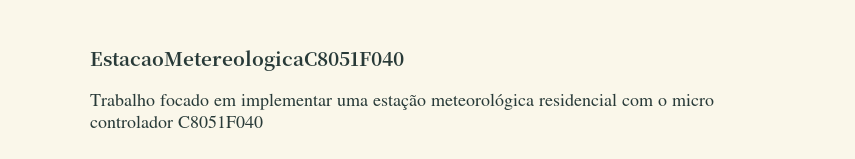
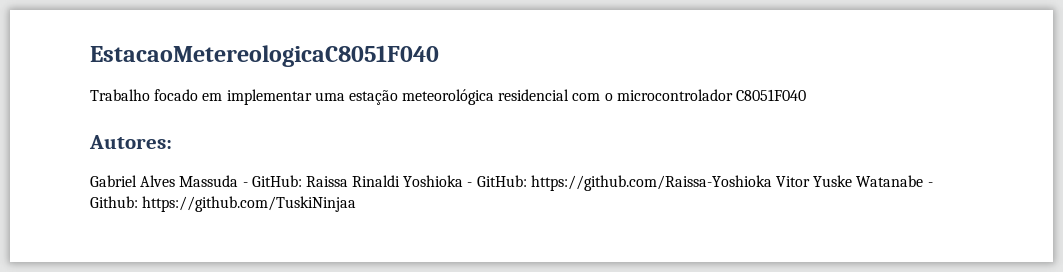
- Trabalho focado em implementar uma estação meteorológica residencial com o micro controlador C8051F040
+ Trabalho focado em implementar uma estação meteorológica residencial com o microcontrolador C8051F040
+ Autores:
+ Gabriel Alves Massuda - GitHub: Raissa Rinaldi Yoshioka - GitHub: https://github.com/Raissa-Yoshioka Vitor Yuske Watanabe - Github: https://github.com/TuskiNinjaa

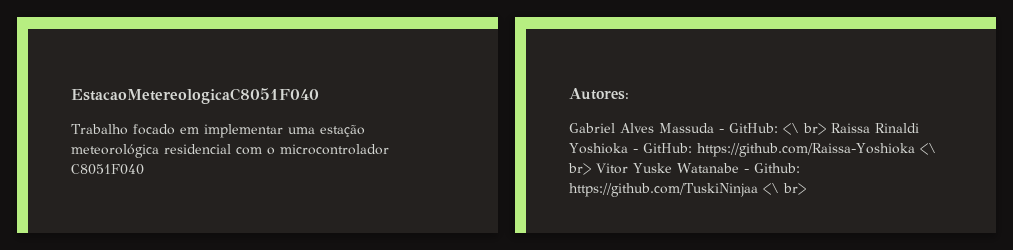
- Gabriel Alves Massuda - GitHub: Raissa Rinaldi Yoshioka - GitHub: https://github.com/Raissa-Yoshioka Vitor Yuske Watanabe - Github: https://github.com/TuskiNinjaa
+ Gabriel Alves Massuda - GitHub: <\ br> Raissa Rinaldi Yoshioka - GitHub: https://github.com/Raissa-Yoshioka <\ br> Vitor Yuske Watanabe - Github: https://github.com/TuskiNinjaa <\ br>

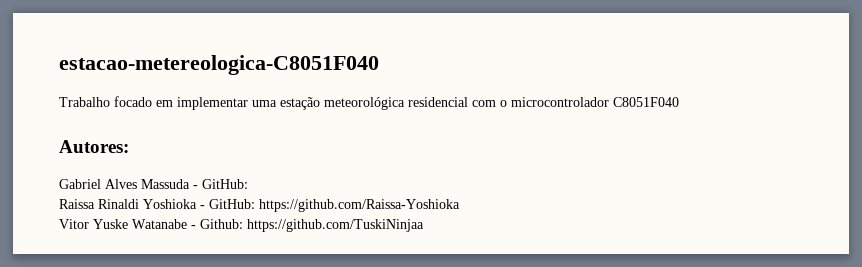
- EstacaoMetereologicaC8051F040
+ estacao-metereologica-C8051F040
- Gabriel Alves Massuda - GitHub: <\ br> Raissa Rinaldi Yoshioka - GitHub: https://github.com/Raissa-Yoshioka <\ br> Vitor Yuske Watanabe - Github: https://github.com/TuskiNinjaa <\ br>
+ Gabriel Alves Massuda - GitHub:
+ Raissa Rinaldi Yoshioka - GitHub: https://github.com/Raissa-Yoshioka
+ Vitor Yuske Watanabe - Github: https://github.com/TuskiNinjaa

